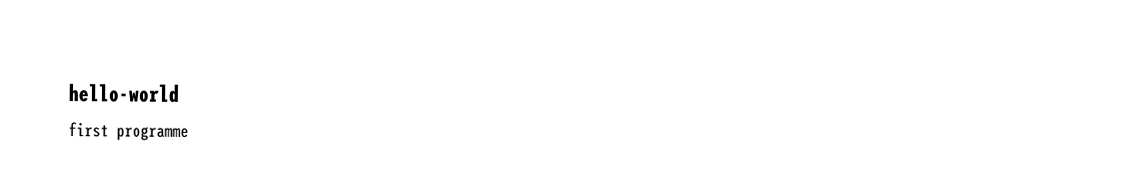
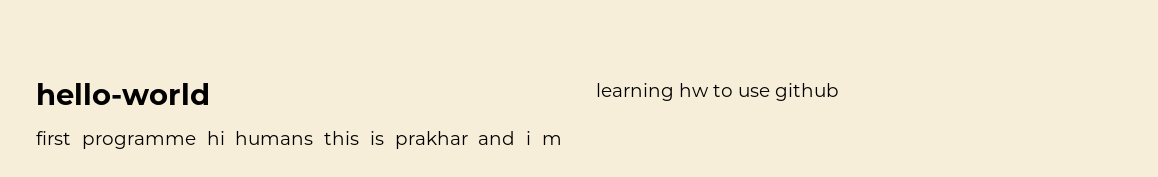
- first programme
+ first programme hi humans this is prakhar and i m learning hw to use github

